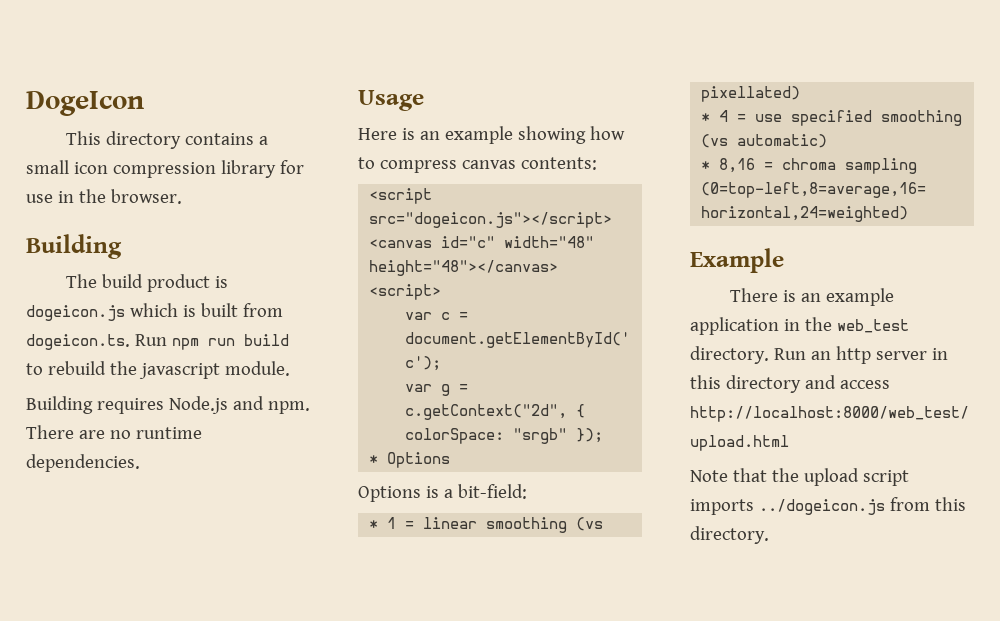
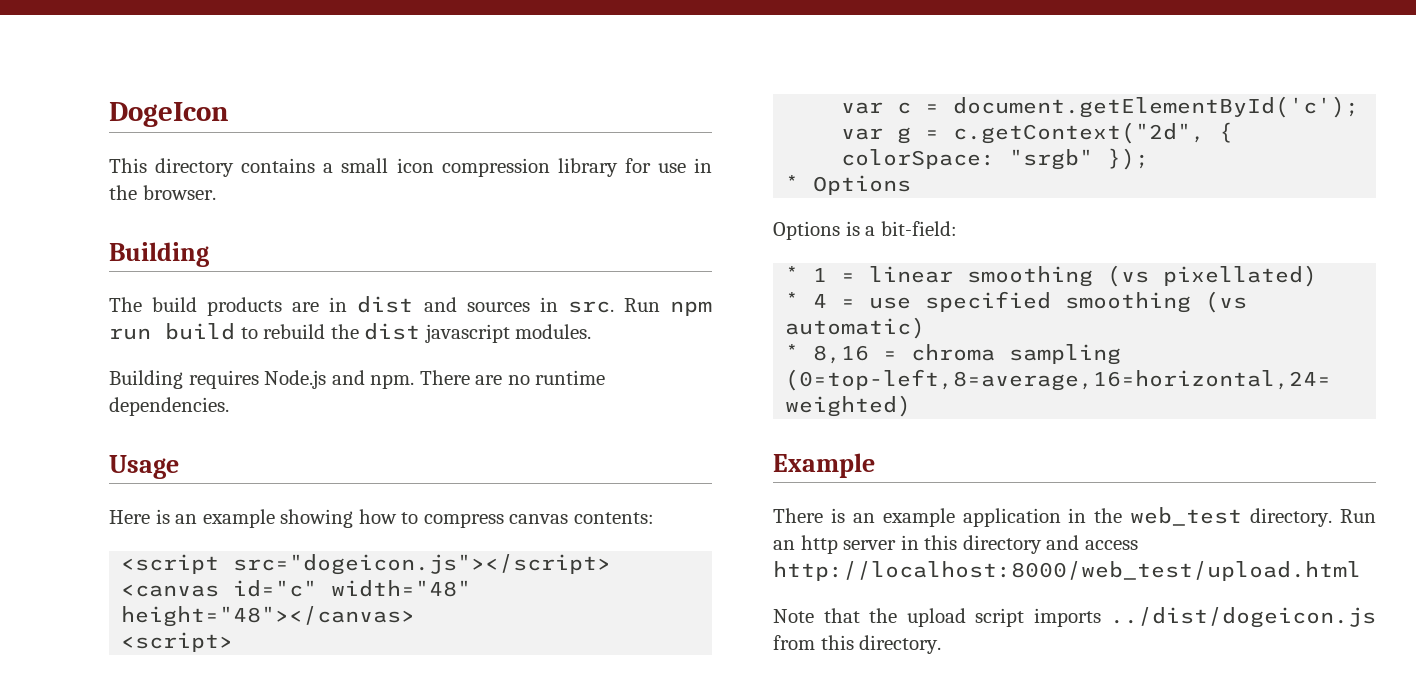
- The build product is dogeicon.js which is built from dogeicon.ts. Run npm run build to rebuild the javascript module.
+ The build products are in dist and sources in src. Run npm run build to rebuild the dist javascript modules.
- Note that the upload script imports ../dogeicon.js from this directory.
+ Note that the upload script imports ../dist/dogeicon.js from this directory.

